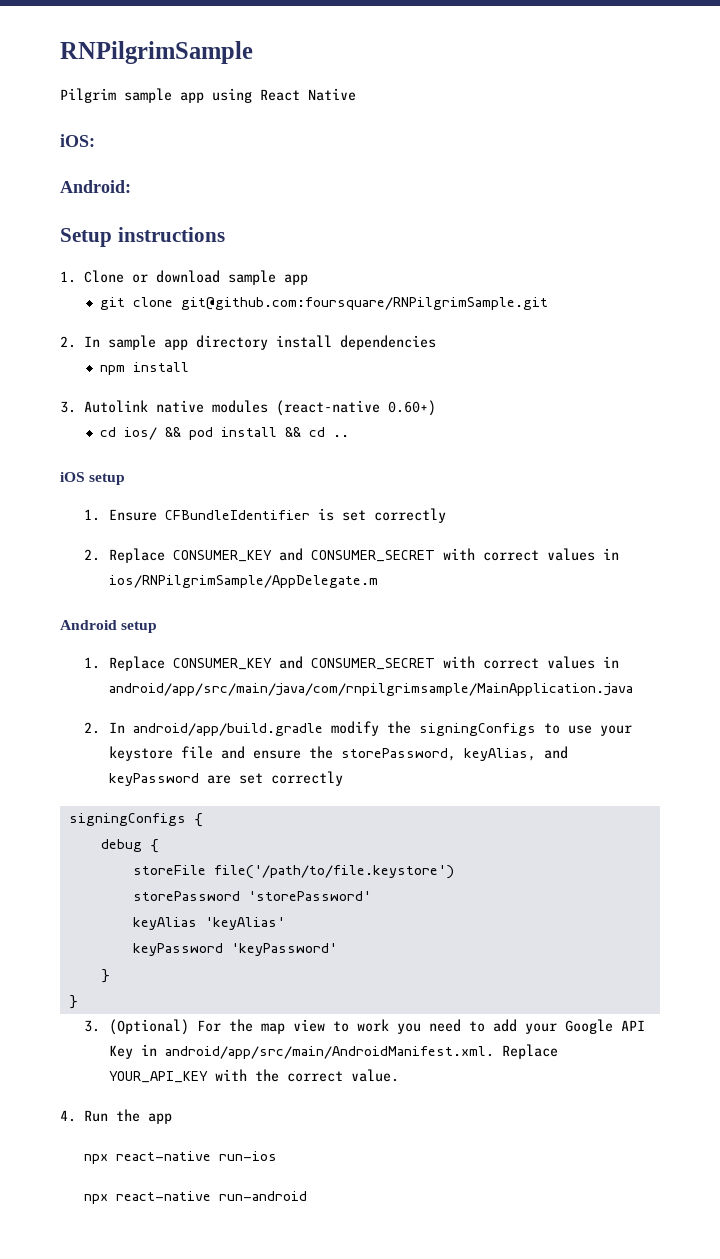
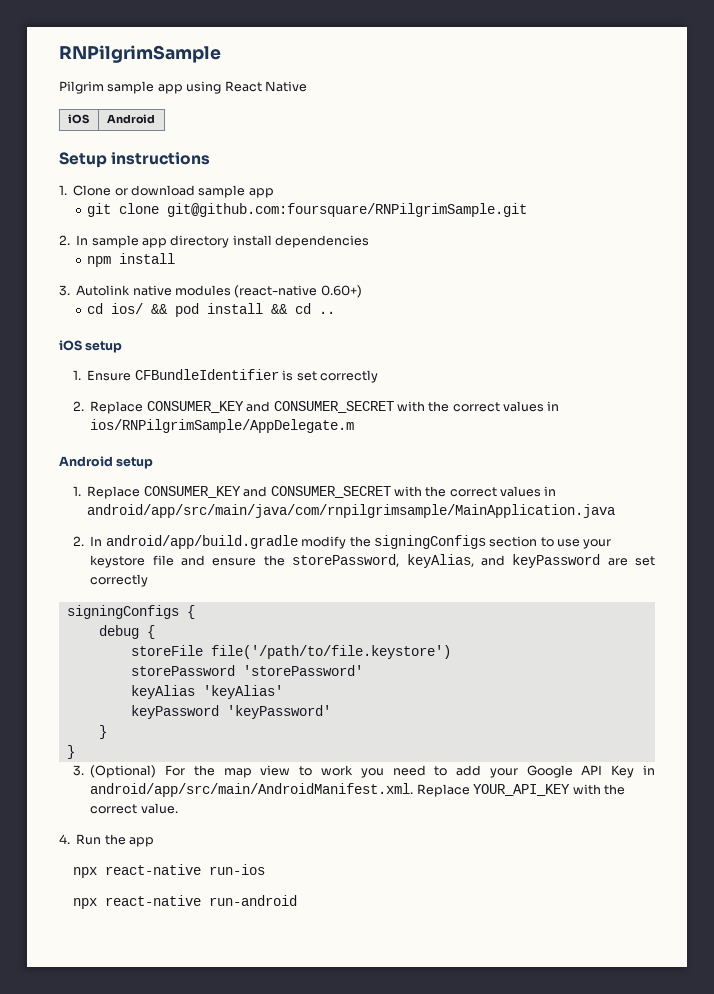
- iOS:
- Android:
+ iOS | Android
- 2. Replace CONSUMER_KEY and CONSUMER_SECRET with correct values in ios/RNPilgrimSample/AppDelegate.m
+ 2. Replace CONSUMER_KEY and CONSUMER_SECRET with the correct values in ios/RNPilgrimSample/AppDelegate.m
- 1. Replace CONSUMER_KEY and CONSUMER_SECRET with correct values in android/app/src/main/java/com/rnpilgrimsample/MainApplication.java
+ 1. Replace CONSUMER_KEY and CONSUMER_SECRET with the correct values in android/app/src/main/java/com/rnpilgrimsample/MainApplication.java
- 2. In android/app/build.gradle modify the signingConfigs to use your keystore file and ensure the storePassword, keyAlias, and keyPassword are set correctly
+ 2. In android/app/build.gradle modify the signingConfigs section to use your keystore file and ensure the storePassword, keyAlias, and keyPassword are set correctly

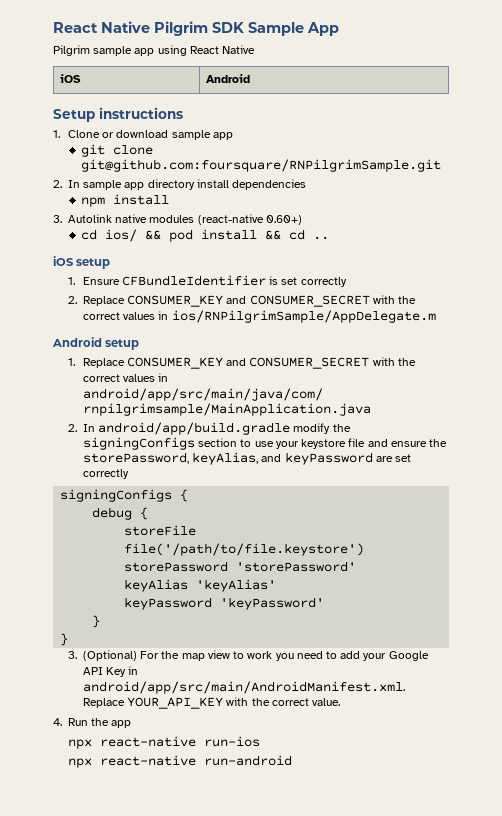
- RNPilgrimSample
+ React Native Pilgrim SDK Sample App

